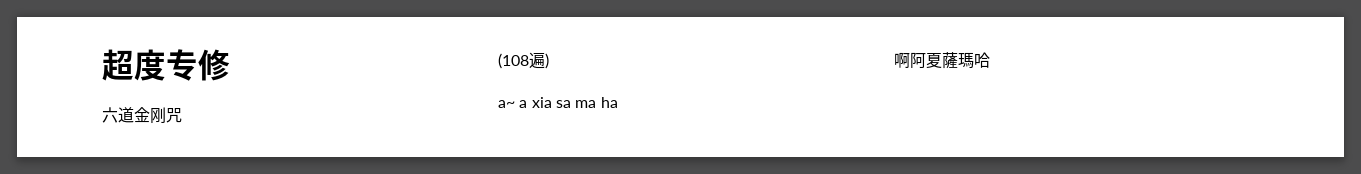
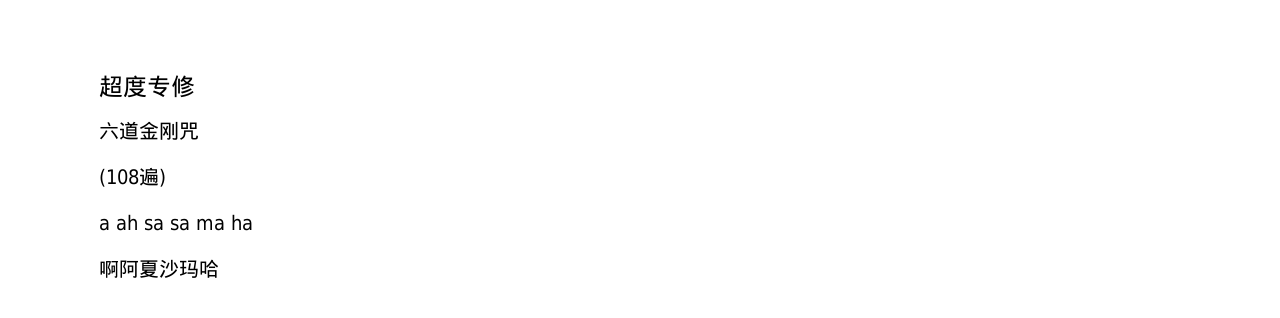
- a~ a xia sa ma ha
+ a ah sa sa ma ha
- 啊阿夏薩瑪哈
+ 啊阿夏沙玛哈

